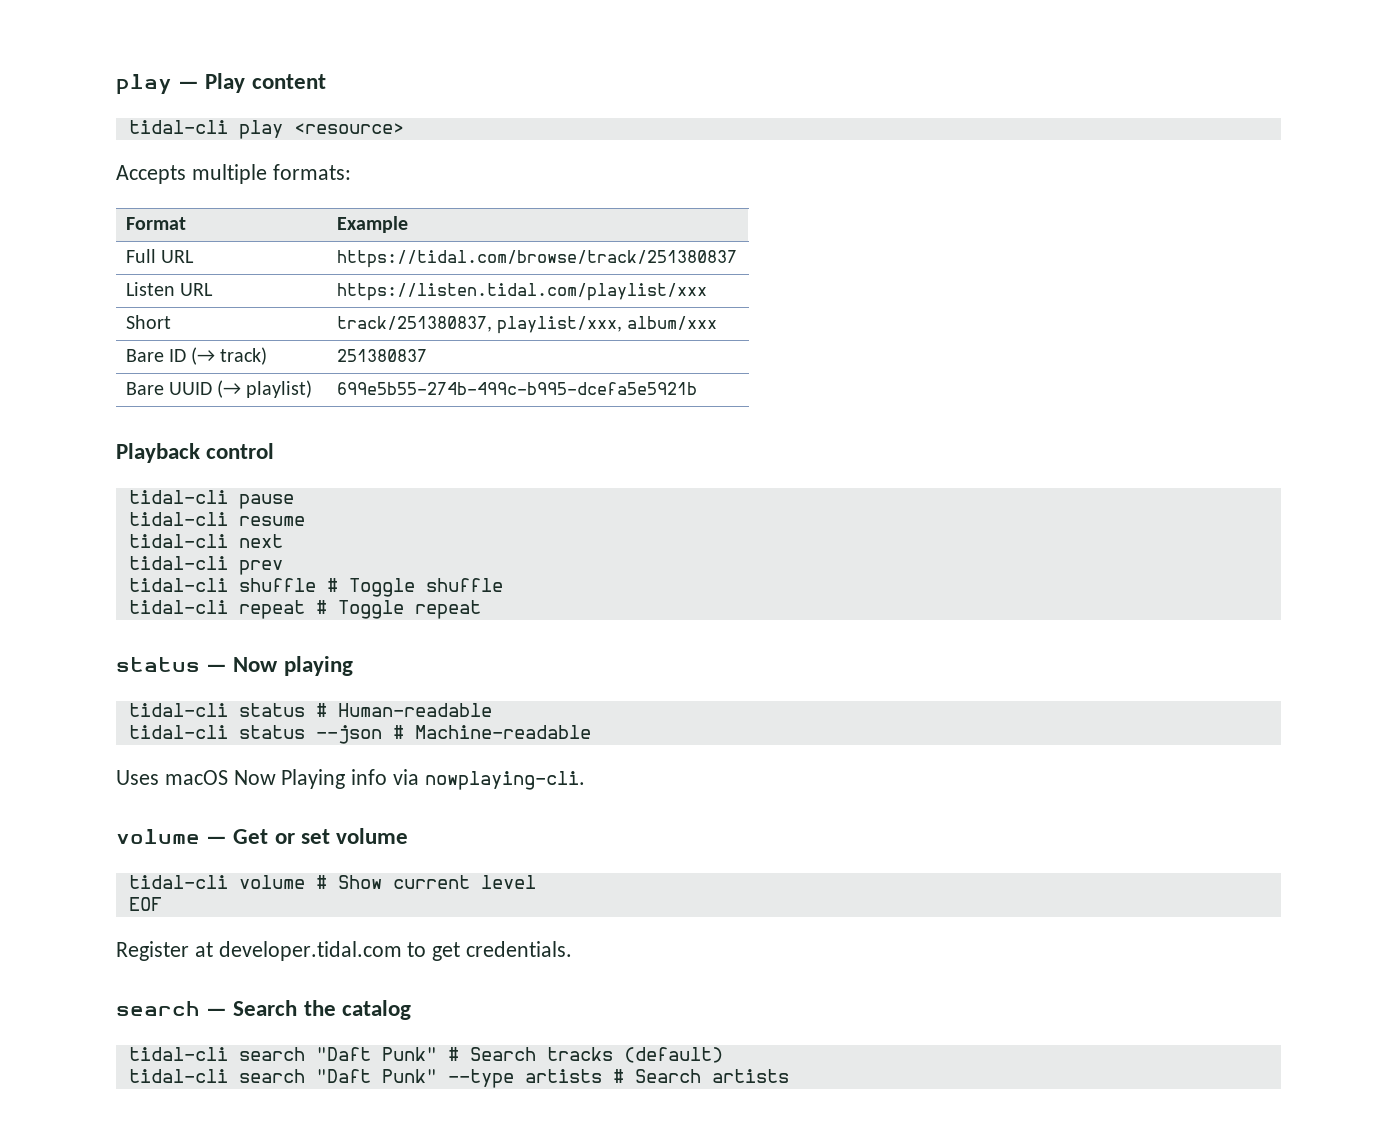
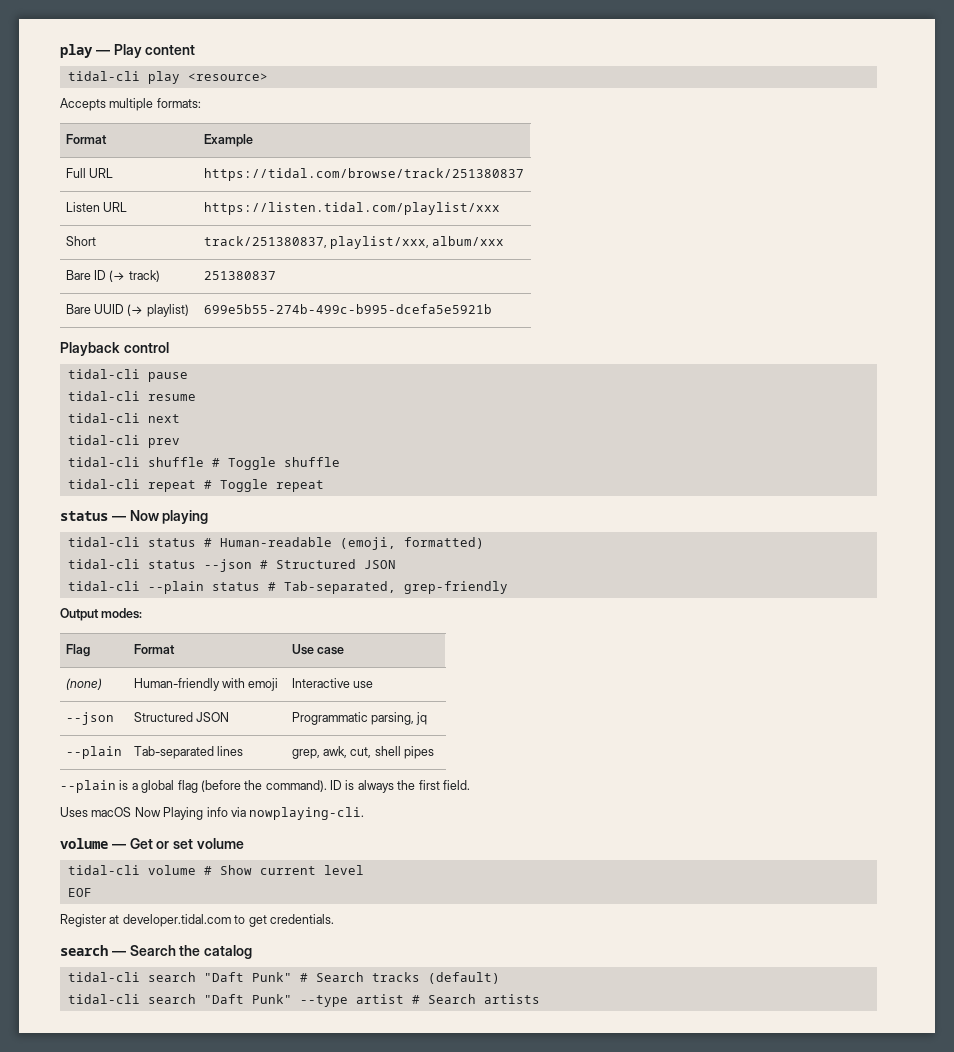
- tidal-cli status # Human-readable
+ tidal-cli status # Human-readable (emoji, formatted)
- tidal-cli status --json # Machine-readable
+ tidal-cli status --json # Structured JSON
+ tidal-cli --plain status # Tab-separated, grep-friendly
+ Output modes:
+ Flag | Format | Use case
+ (none) | Human-friendly with emoji | Interactive use
+ --json | Structured JSON | Programmatic parsing, jq
+ --plain | Tab-separated lines | grep, awk, cut, shell pipes
+ --plain is a global flag (before the command). ID is always the first field.
- tidal-cli search "Daft Punk" --type artists # Search artists
+ tidal-cli search "Daft Punk" --type artist # Search artists

